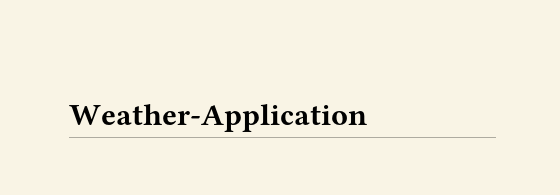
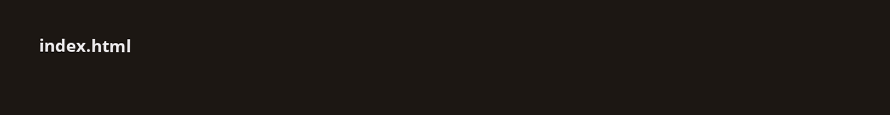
- Weather-Application
+ index.html

